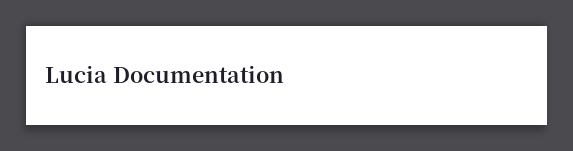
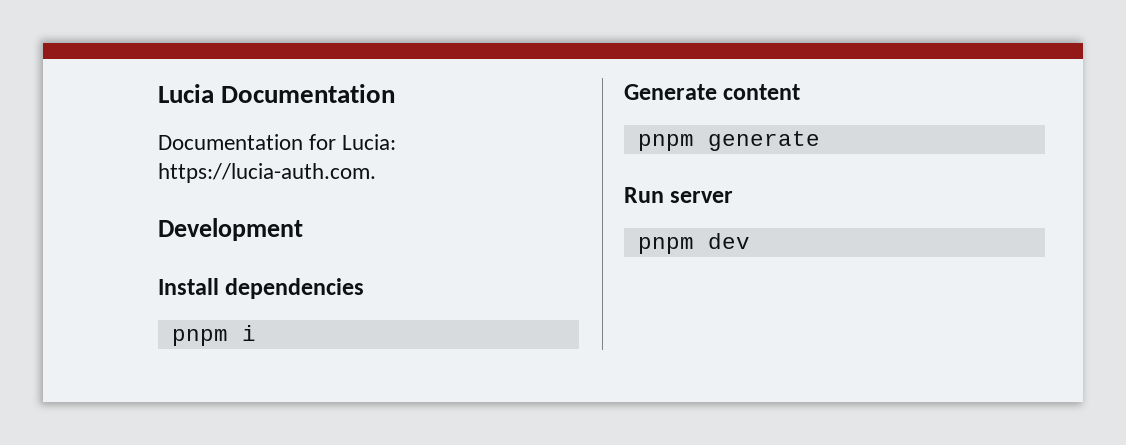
+ Documentation for Lucia: https://lucia-auth.com.
+ Development
+ Install dependencies
+ pnpm i
+ Generate content
+ pnpm generate
+ Run server
+ pnpm dev

